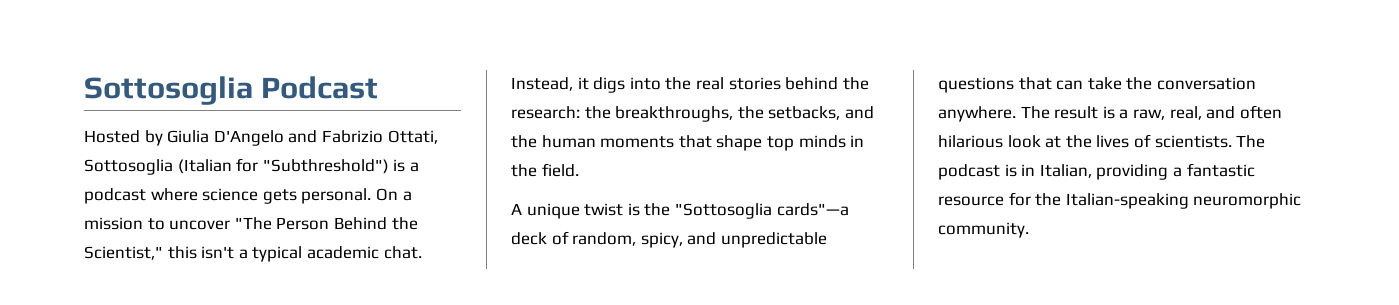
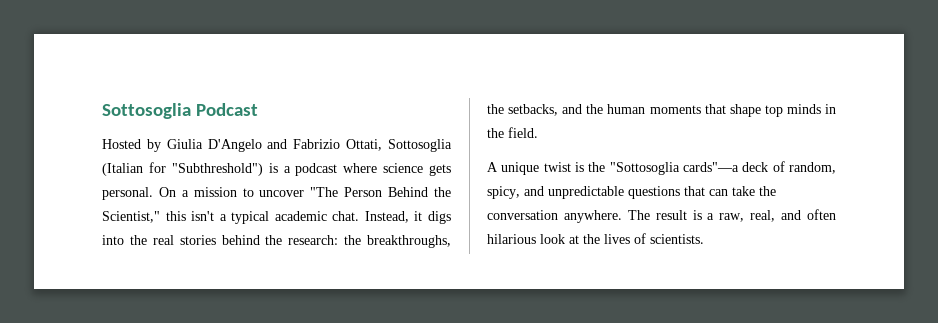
- The podcast is in Italian, providing a fantastic resource for the Italian-speaking neuromorphic community.

